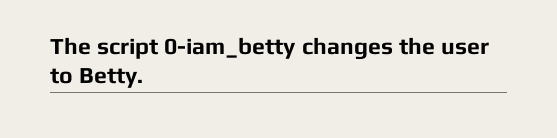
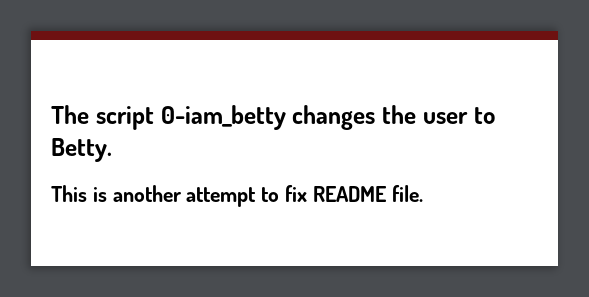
+ This is another attempt to fix README file.

